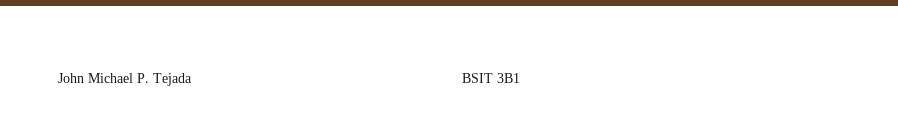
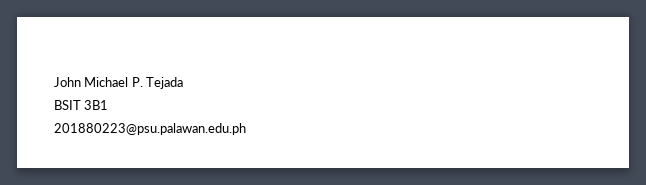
+ 201880223@psu.palawan.edu.ph

